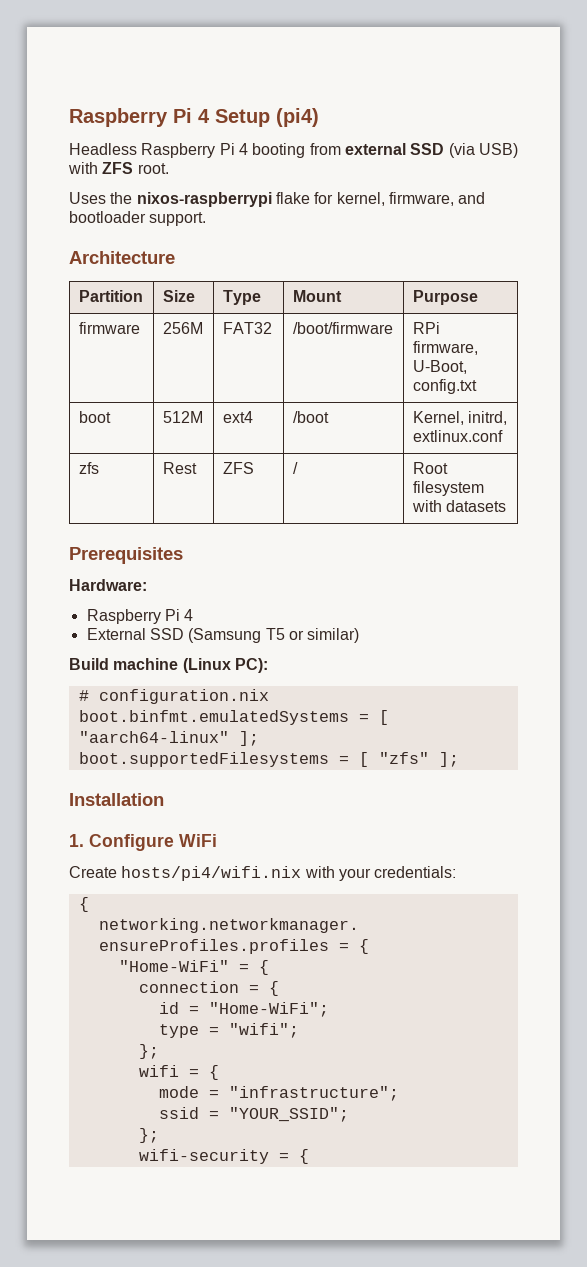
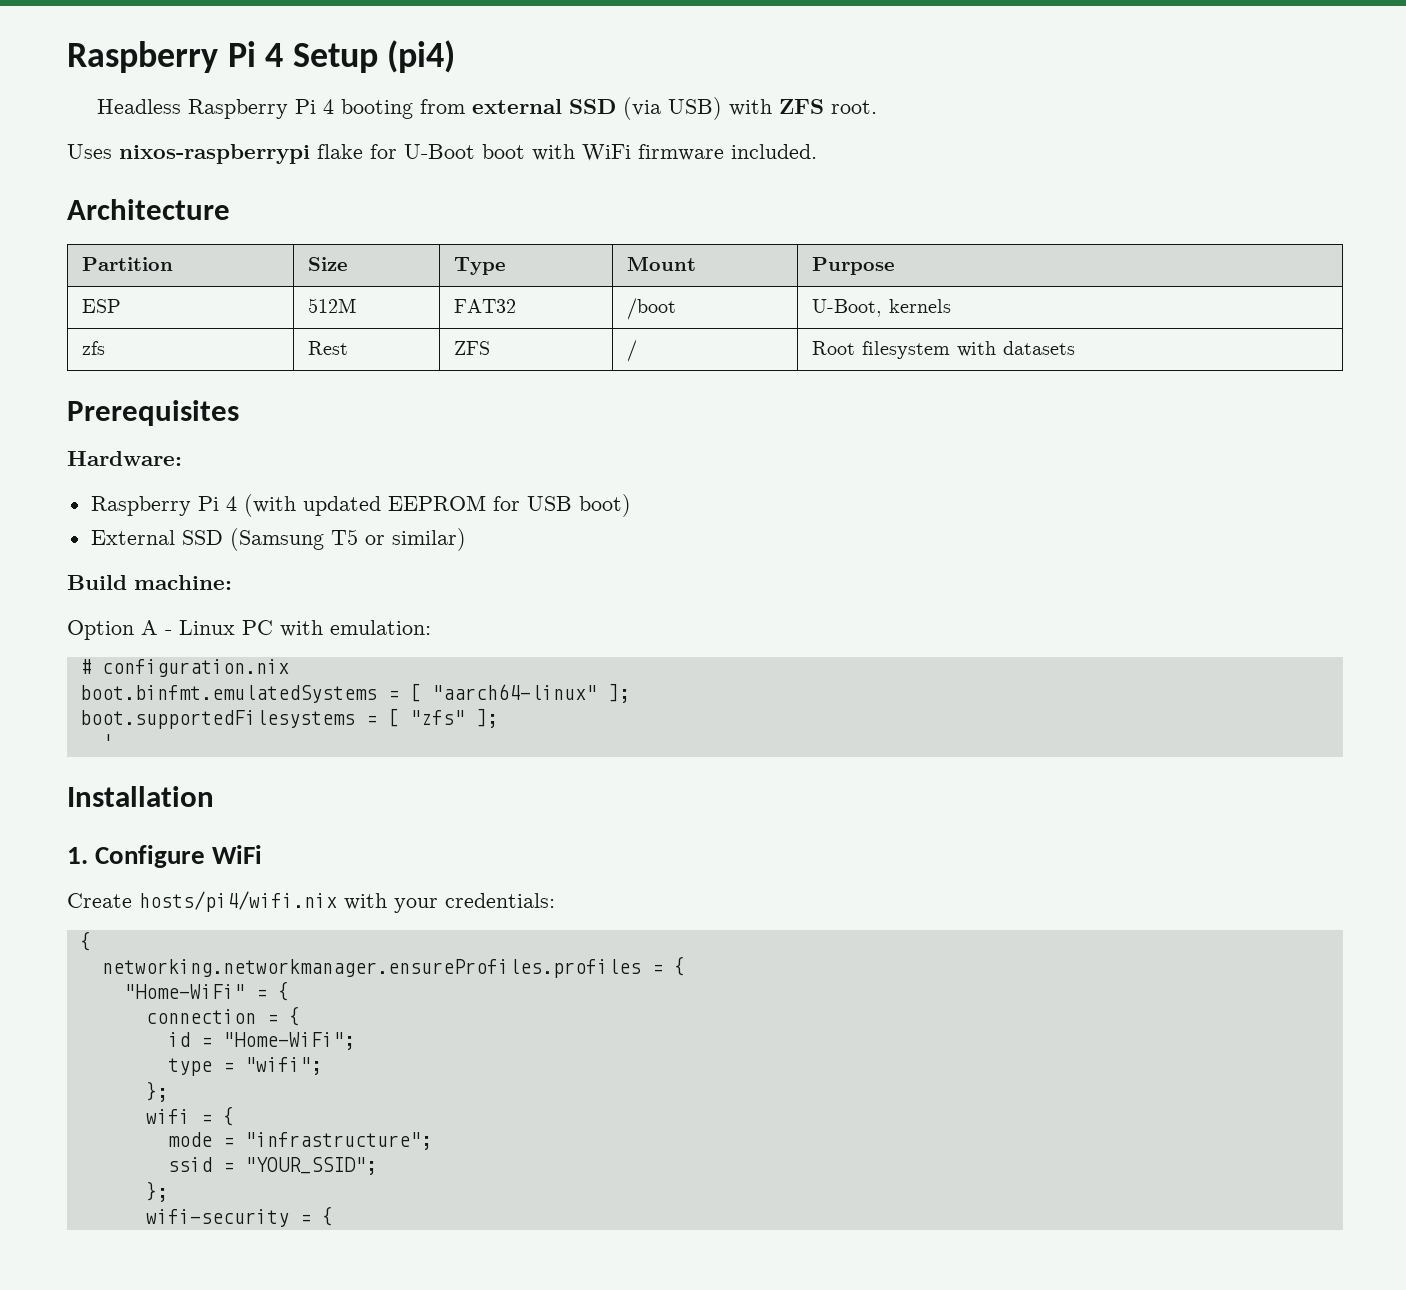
- Uses the nixos-raspberrypi flake for kernel, firmware, and bootloader support.
+ Uses nixos-raspberrypi flake for U-Boot boot with WiFi firmware included.
- firmware | 256M | FAT32 | /boot/firmware | RPi firmware, U-Boot, config.txt
- boot | 512M | ext4 | /boot | Kernel, initrd, extlinux.conf
+ ESP | 512M | FAT32 | /boot | U-Boot, kernels
  Hardware:
- Raspberry Pi 4
+ Raspberry Pi 4 (with updated EEPROM for USB boot)
- Build machine (Linux PC):
+ Build machine:
+ Option A - Linux PC with emulation:
+ '

